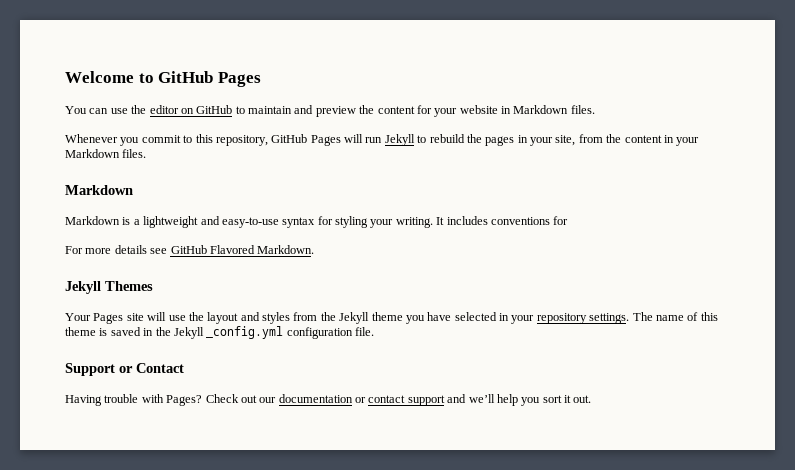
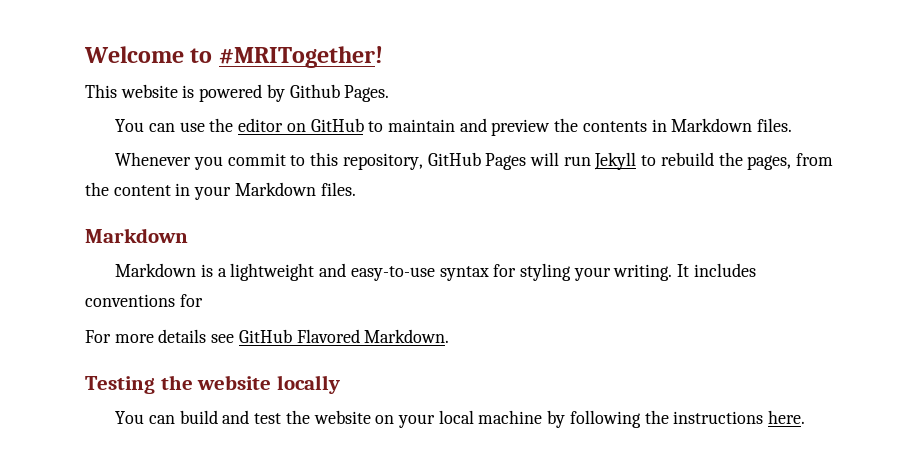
- Welcome to GitHub Pages
+ Welcome to #MRITogether!
+ This website is powered by Github Pages.
- You can use the editor on GitHub to maintain and preview the content for your website in Markdown files.
+ You can use the editor on GitHub to maintain and preview the contents in Markdown files.
- Whenever you commit to this repository, GitHub Pages will run Jekyll to rebuild the pages in your site, from the content in your Markdown files.
+ Whenever you commit to this repository, GitHub Pages will run Jekyll to rebuild the pages, from the content in your Markdown files.
- Jekyll Themes
- Your Pages site will use the layout and styles from the Jekyll theme you have selected in your repository settings. The name of this theme is saved in the Jekyll _config.yml configuration file.
- Support or Contact
- Having trouble with Pages? Check out our documentation or contact support and we’ll help you sort it out.
+ Testing the website locally
+ You can build and test the website on your local machine by following the instructions here.

